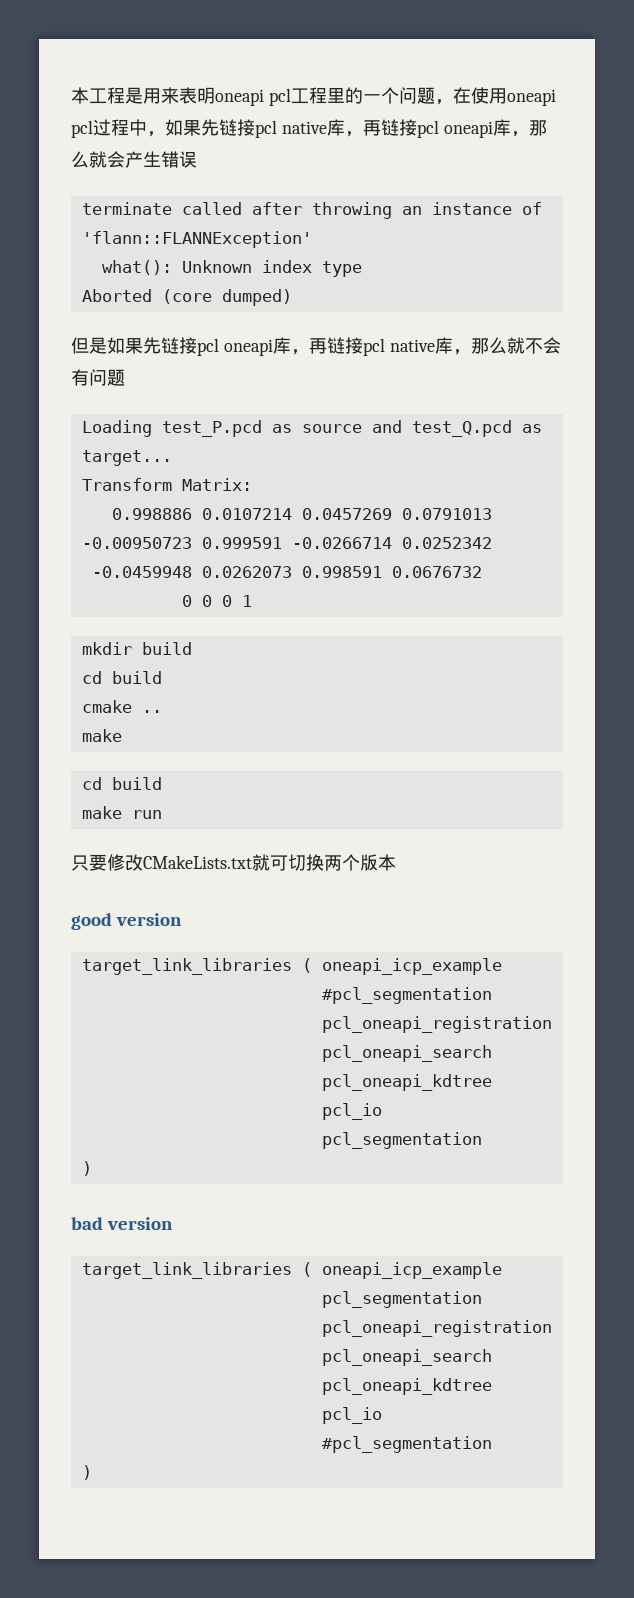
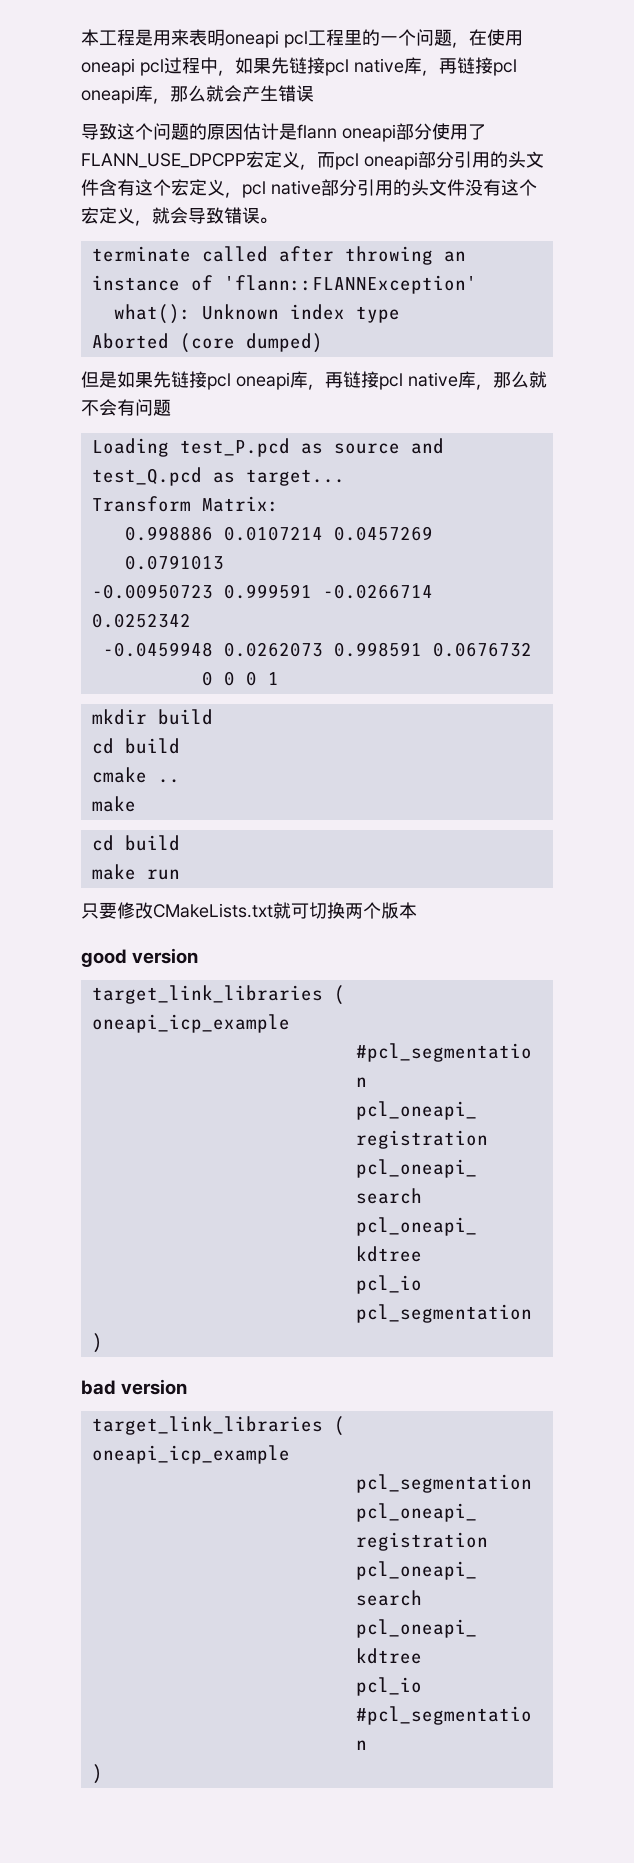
+ 导致这个问题的原因估计是flann oneapi部分使用了FLANN_USE_DPCPP宏定义，而pcl oneapi部分引用的头文件含有这个宏定义，pcl native部分引用的头文件没有这个宏定义，就会导致错误。

